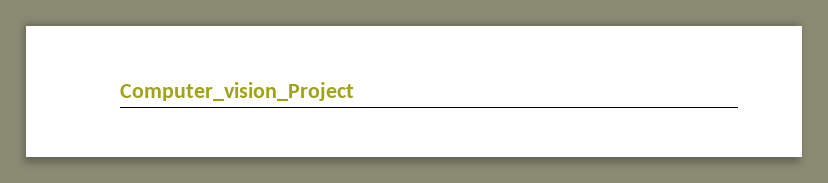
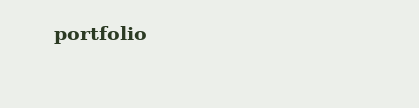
- Computer_vision_Project
+ portfolio

